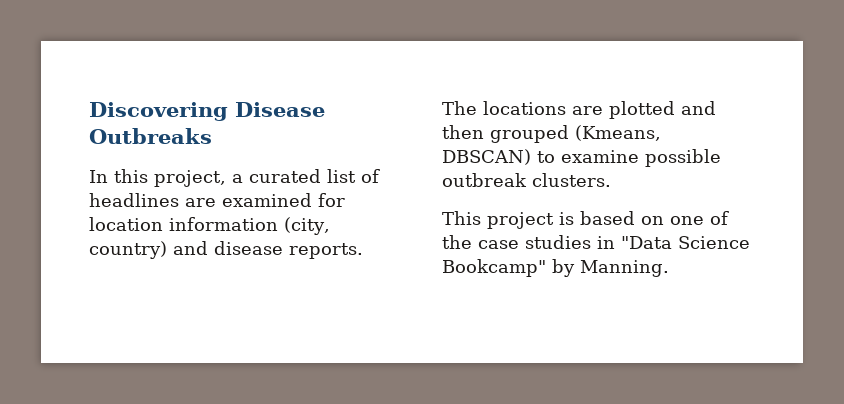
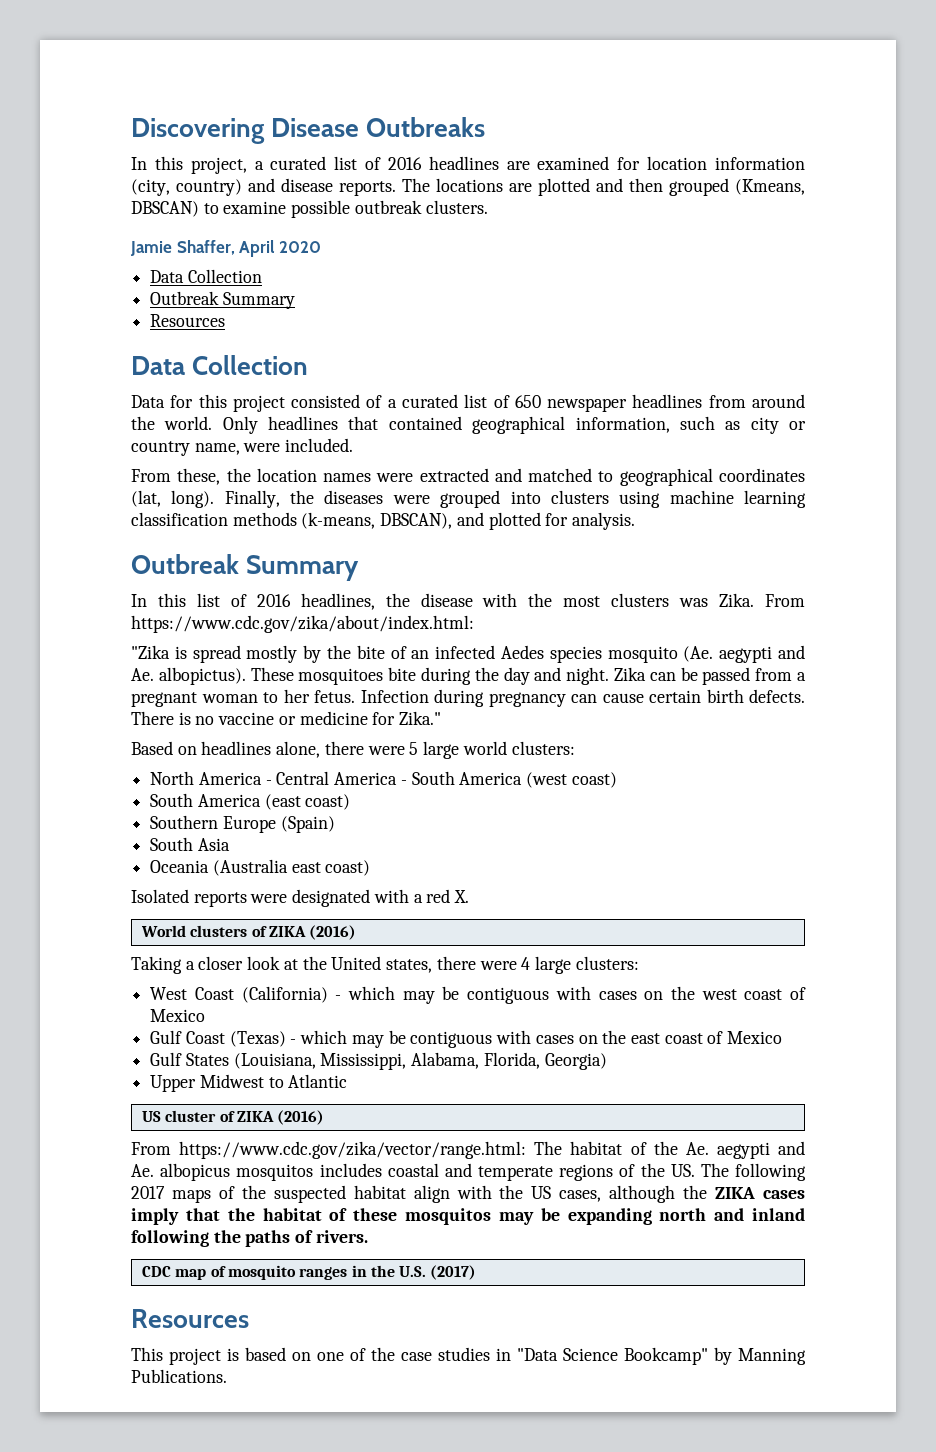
- In this project, a curated list of headlines are examined for location information (city, country) and disease reports.
+ In this project, a curated list of 2016 headlines are examined for location information (city, country) and disease reports.
+ Jamie Shaffer, April 2020
+ Data Collection
+ Outbreak Summary
+ Resources
+ Data Collection
+ Data for this project consisted of a curated list of 650 newspaper headlines from around the world. Only headlines that contained geographical information, such as city or country name, were included.
+ From these, the location names were extracted and matched to geographical coordinates (lat, long). Finally, the diseases were grouped into clusters using machine learning classification methods (k-means, DBSCAN), and plotted for analysis.
+ Outbreak Summary
+ In this list of 2016 headlines, the disease with the most clusters was Zika. From https://www.cdc.gov/zika/about/index.html:
+ "Zika is spread mostly by the bite of an infected Aedes species mosquito (Ae. aegypti and Ae. albopictus). These mosquitoes bite during the day and night. Zika can be passed from a pregnant woman to her fetus. Infection during pregnancy can cause certain birth defects. There is no vaccine or medicine for Zika."
+ Based on headlines alone, there were 5 large world clusters:
+ North America - Central America - South America (west coast)
+ South America (east coast)
+ Southern Europe (Spain)
+ South Asia
+ Oceania (Australia east coast)
+ Isolated reports were designated with a red X.
+ World clusters of ZIKA (2016)
+ Taking a closer look at the United states, there were 4 large clusters:
+ West Coast (California) - which may be contiguous with cases on the west coast of Mexico
+ Gulf Coast (Texas) - which may be contiguous with cases on the east coast of Mexico
+ Gulf States (Louisiana, Mississippi, Alabama, Florida, Georgia)
+ Upper Midwest to Atlantic
+ US cluster of ZIKA (2016)
+ From https://www.cdc.gov/zika/vector/range.html: The habitat of the Ae. aegypti and Ae. albopicus mosquitos includes coastal and temperate regions of the US. The following 2017 maps of the suspected habitat align with the US cases, although the ZIKA cases imply that the habitat of these mosquitos may be expanding north and inland following the paths of rivers.
+ CDC map of mosquito ranges in the U.S. (2017)
+ Resources
- This project is based on one of the case studies in "Data Science Bookcamp" by Manning.
+ This project is based on one of the case studies in "Data Science Bookcamp" by Manning Publications.

